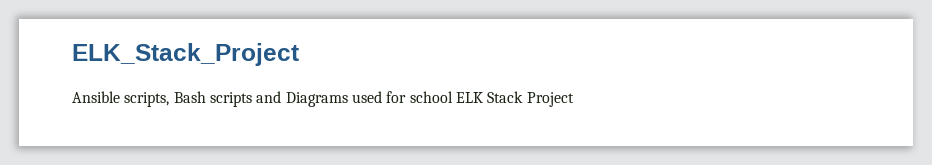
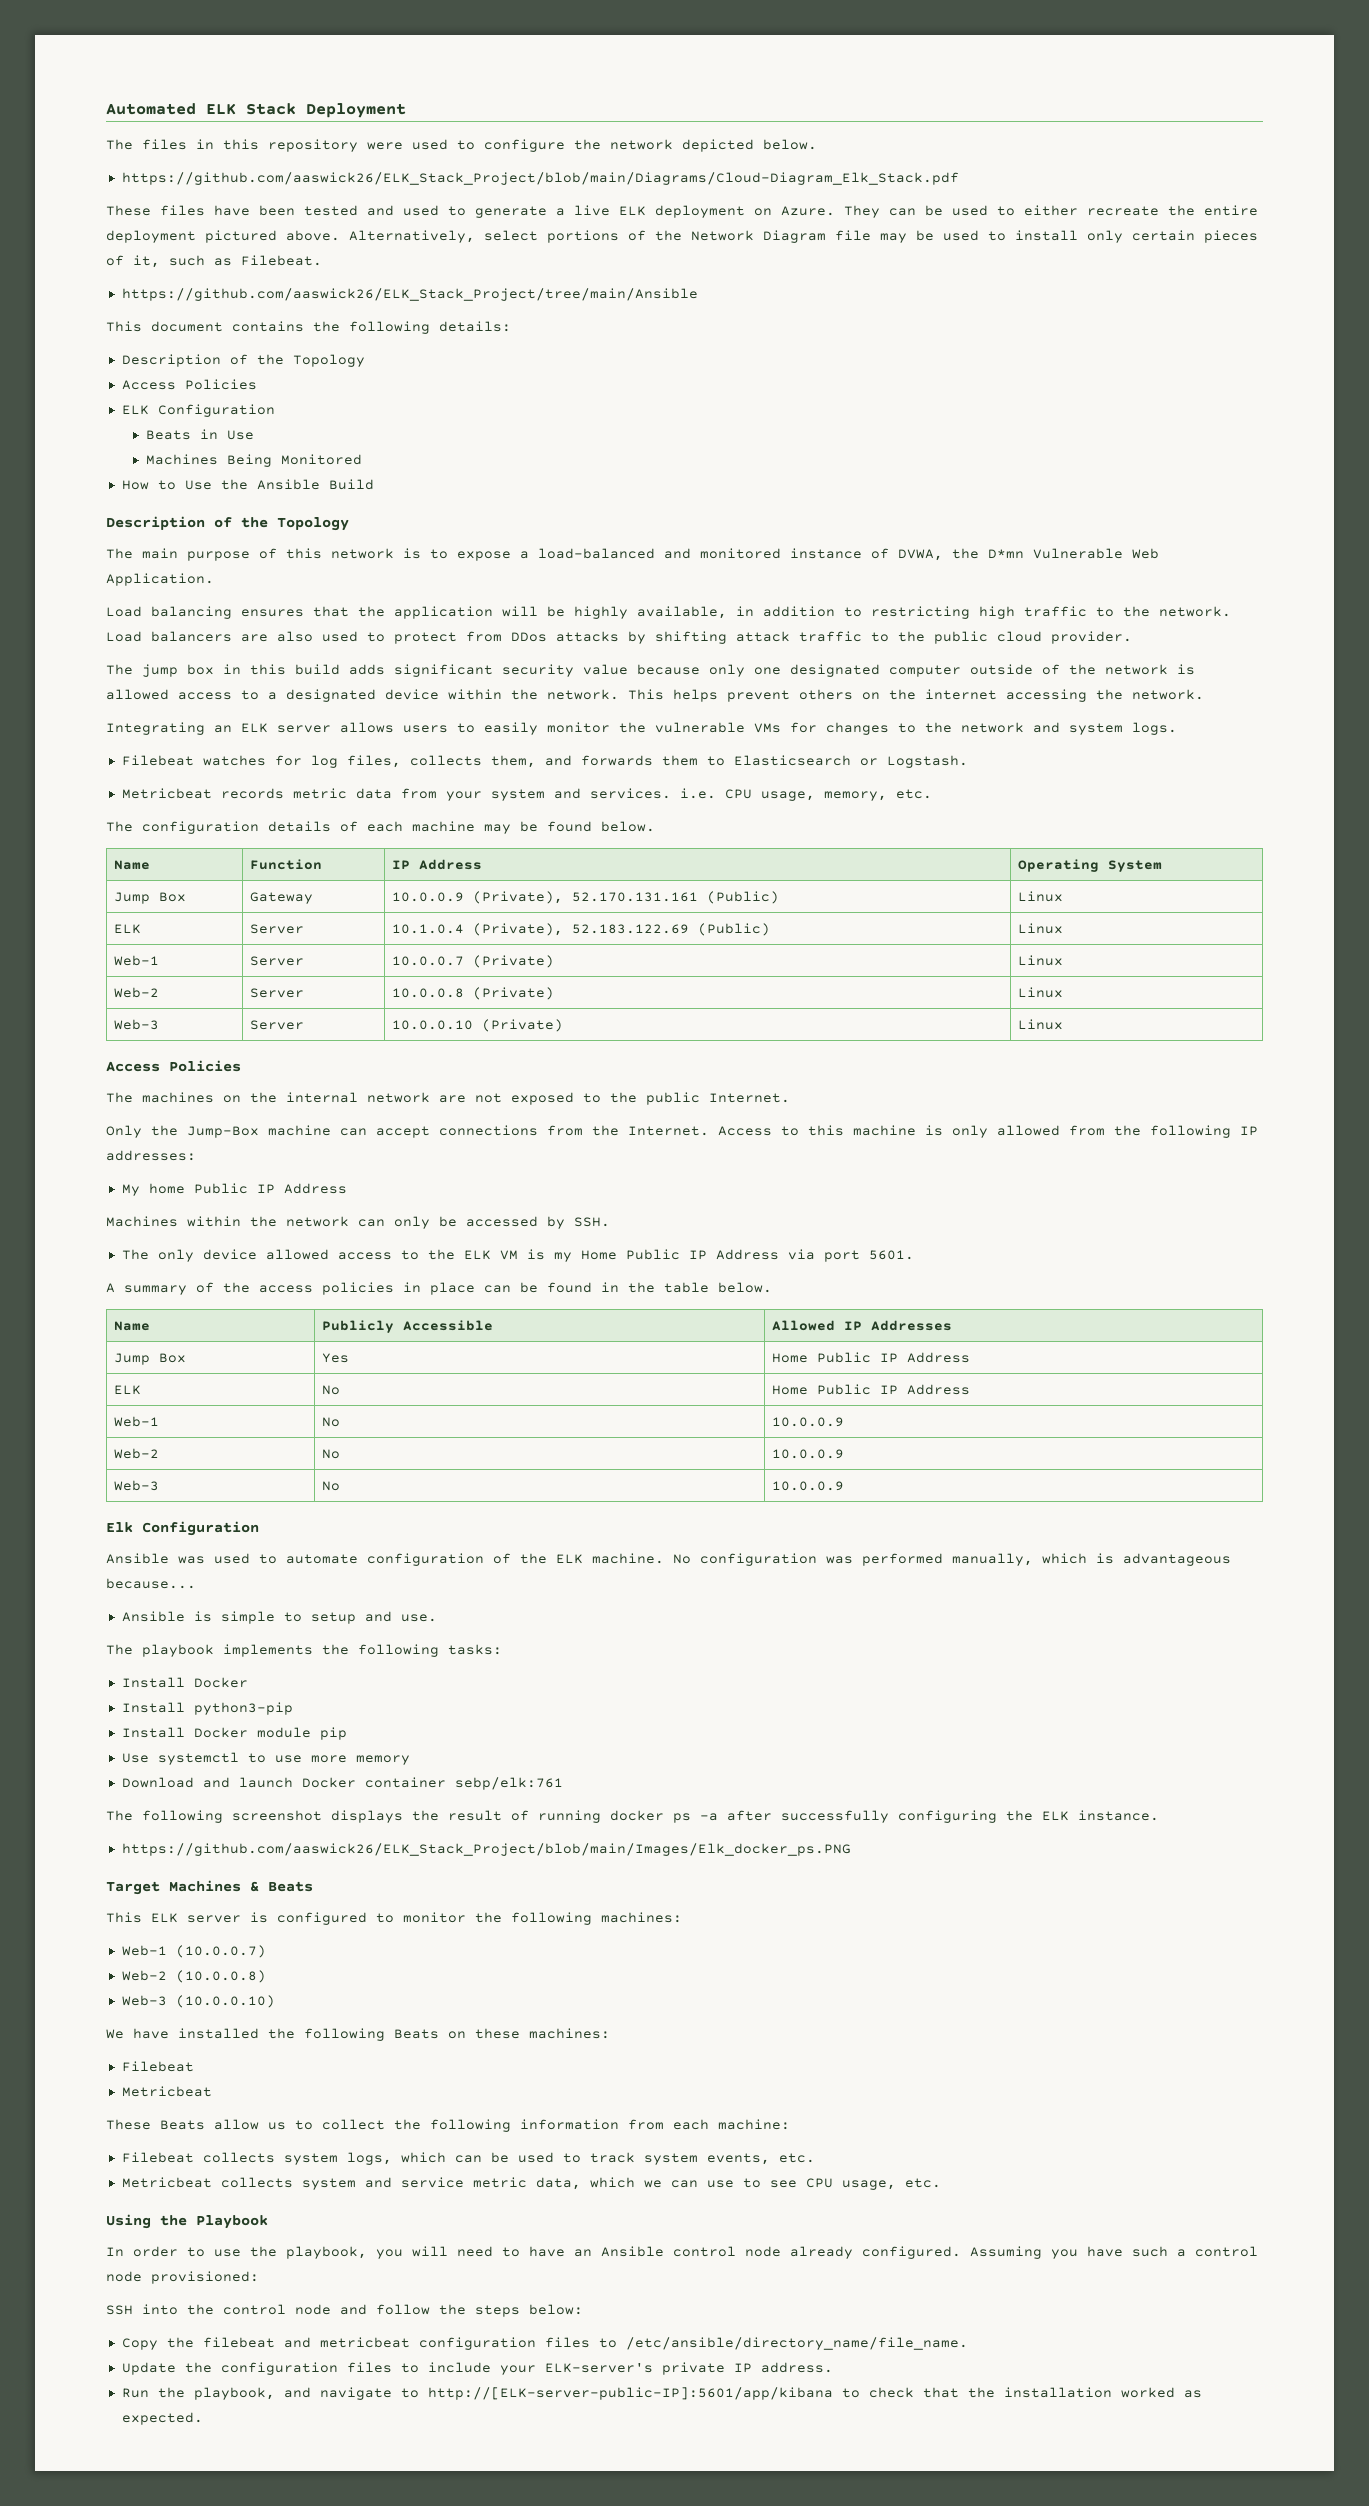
- ELK_Stack_Project
- Ansible scripts, Bash scripts and Diagrams used for school ELK Stack Project
+ Automated ELK Stack Deployment
+ The files in this repository were used to configure the network depicted below.
+ https://github.com/aaswick26/ELK_Stack_Project/blob/main/Diagrams/Cloud-Diagram_Elk_Stack.pdf
+ These files have been tested and used to generate a live ELK deployment on Azure. They can be used to either recreate the entire deployment pictured above. Alternatively, select portions of the Network Diagram file may be used to install only certain pieces of it, such as Filebeat.
+ https://github.com/aaswick26/ELK_Stack_Project/tree/main/Ansible
+ This document contains the following details:
+ Description of the Topology
+ Access Policies
+ ELK Configuration
+ Beats in Use
+ Machines Being Monitored
+ How to Use the Ansible Build
+ Description of the Topology
+ The main purpose of this network is to expose a load-balanced and monitored instance of DVWA, the D*mn Vulnerable Web Application.
+ Load balancing ensures that the application will be highly available, in addition to restricting high traffic to the network. Load balancers are also used to protect from DDos attacks by shifting attack traffic to the public cloud provider.
+ The jump box in this build adds significant security value because only one designated computer outside of the network is allowed access to a designated device within the network. This helps prevent others on the internet accessing the network.
+ Integrating an ELK server allows users to easily monitor the vulnerable VMs for changes to the network and system logs.
+ Filebeat watches for log files, collects them, and forwards them to Elasticsearch or Logstash.
+ Metricbeat records metric data from your system and services. i.e. CPU usage, memory, etc.
+ The configuration details of each machine may be found below.
+ Name | Function | IP Address | Operating System
+ Jump Box | Gateway | 10.0.0.9 (Private), 52.170.131.161 (Public) | Linux
+ ELK | Server | 10.1.0.4 (Private), 52.183.122.69 (Public) | Linux
+ Web-1 | Server | 10.0.0.7 (Private) | Linux
+ Web-2 | Server | 10.0.0.8 (Private) | Linux
+ Web-3 | Server | 10.0.0.10 (Private) | Linux
+ Access Policies
+ The machines on the internal network are not exposed to the public Internet.
+ Only the Jump-Box machine can accept connections from the Internet. Access to this machine is only allowed from the following IP addresses:
+ My home Public IP Address
+ Machines within the network can only be accessed by SSH.
+ The only device allowed access to the ELK VM is my Home Public IP Address via port 5601.
+ A summary of the access policies in place can be found in the table below.
+ Name | Publicly Accessible | Allowed IP Addresses
+ Jump Box | Yes | Home Public IP Address
+ ELK | No | Home Public IP Address
+ Web-1 | No | 10.0.0.9
+ Web-2 | No | 10.0.0.9
+ Web-3 | No | 10.0.0.9
+ Elk Configuration
+ Ansible was used to automate configuration of the ELK machine. No configuration was performed manually, which is advantageous because...
+ Ansible is simple to setup and use.
+ The playbook implements the following tasks:
+ Install Docker
+ Install python3-pip
+ Install Docker module pip
+ Use systemctl to use more memory
+ Download and launch Docker container sebp/elk:761
+ The following screenshot displays the result of running docker ps -a after successfully configuring the ELK instance.
+ https://github.com/aaswick26/ELK_Stack_Project/blob/main/Images/Elk_docker_ps.PNG
+ Target Machines & Beats
+ This ELK server is configured to monitor the following machines:
+ Web-1 (10.0.0.7)
+ Web-2 (10.0.0.8)
+ Web-3 (10.0.0.10)
+ We have installed the following Beats on these machines:
+ Filebeat
+ Metricbeat
+ These Beats allow us to collect the following information from each machine:
+ Filebeat collects system logs, which can be used to track system events, etc.
+ Metricbeat collects system and service metric data, which we can use to see CPU usage, etc.
+ Using the Playbook
+ In order to use the playbook, you will need to have an Ansible control node already configured. Assuming you have such a control node provisioned:
+ SSH into the control node and follow the steps below:
+ Copy the filebeat and metricbeat configuration files to /etc/ansible/directory_name/file_name.
+ Update the configuration files to include your ELK-server's private IP address.
+ Run the playbook, and navigate to http://[ELK-server-public-IP]:5601/app/kibana to check that the installation worked as expected.

